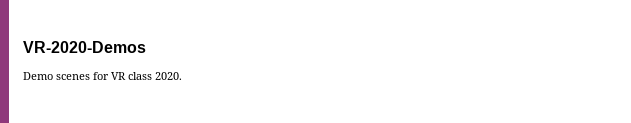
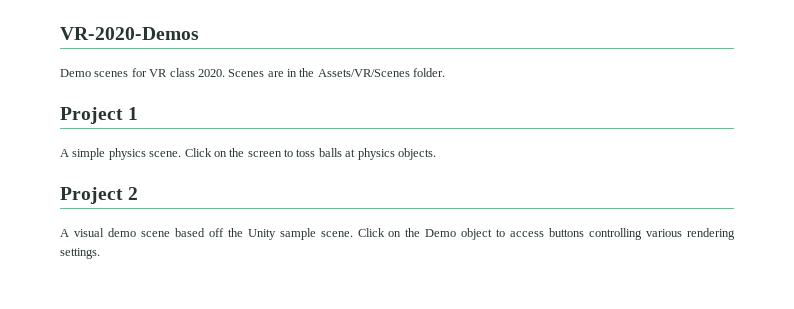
+ Scenes are in the Assets/VR/Scenes folder.
+ Project 1
+ A simple physics scene. Click on the screen to toss balls at physics objects.
+ Project 2
+ A visual demo scene based off the Unity sample scene. Click on the Demo object to access buttons controlling various rendering settings.

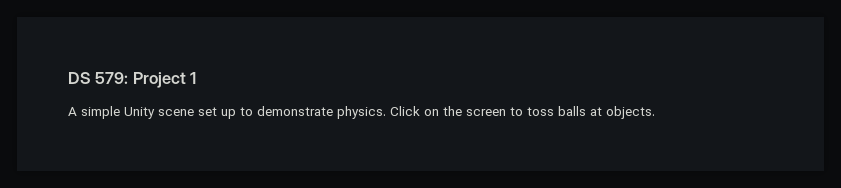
- VR-2020-Demos
- Demo scenes for VR class 2020. Scenes are in the Assets/VR/Scenes folder.
- Project 1
- A simple physics scene.
+ DS 579: Project 1
+ A simple Unity scene set up to demonstrate physics.
- Click on the screen to toss balls at physics objects.
+ Click on the screen to toss balls at objects.
- Project 2
- A visual demo scene based off the Unity sample scene. Click on the Demo object to access buttons controlling various rendering settings.

